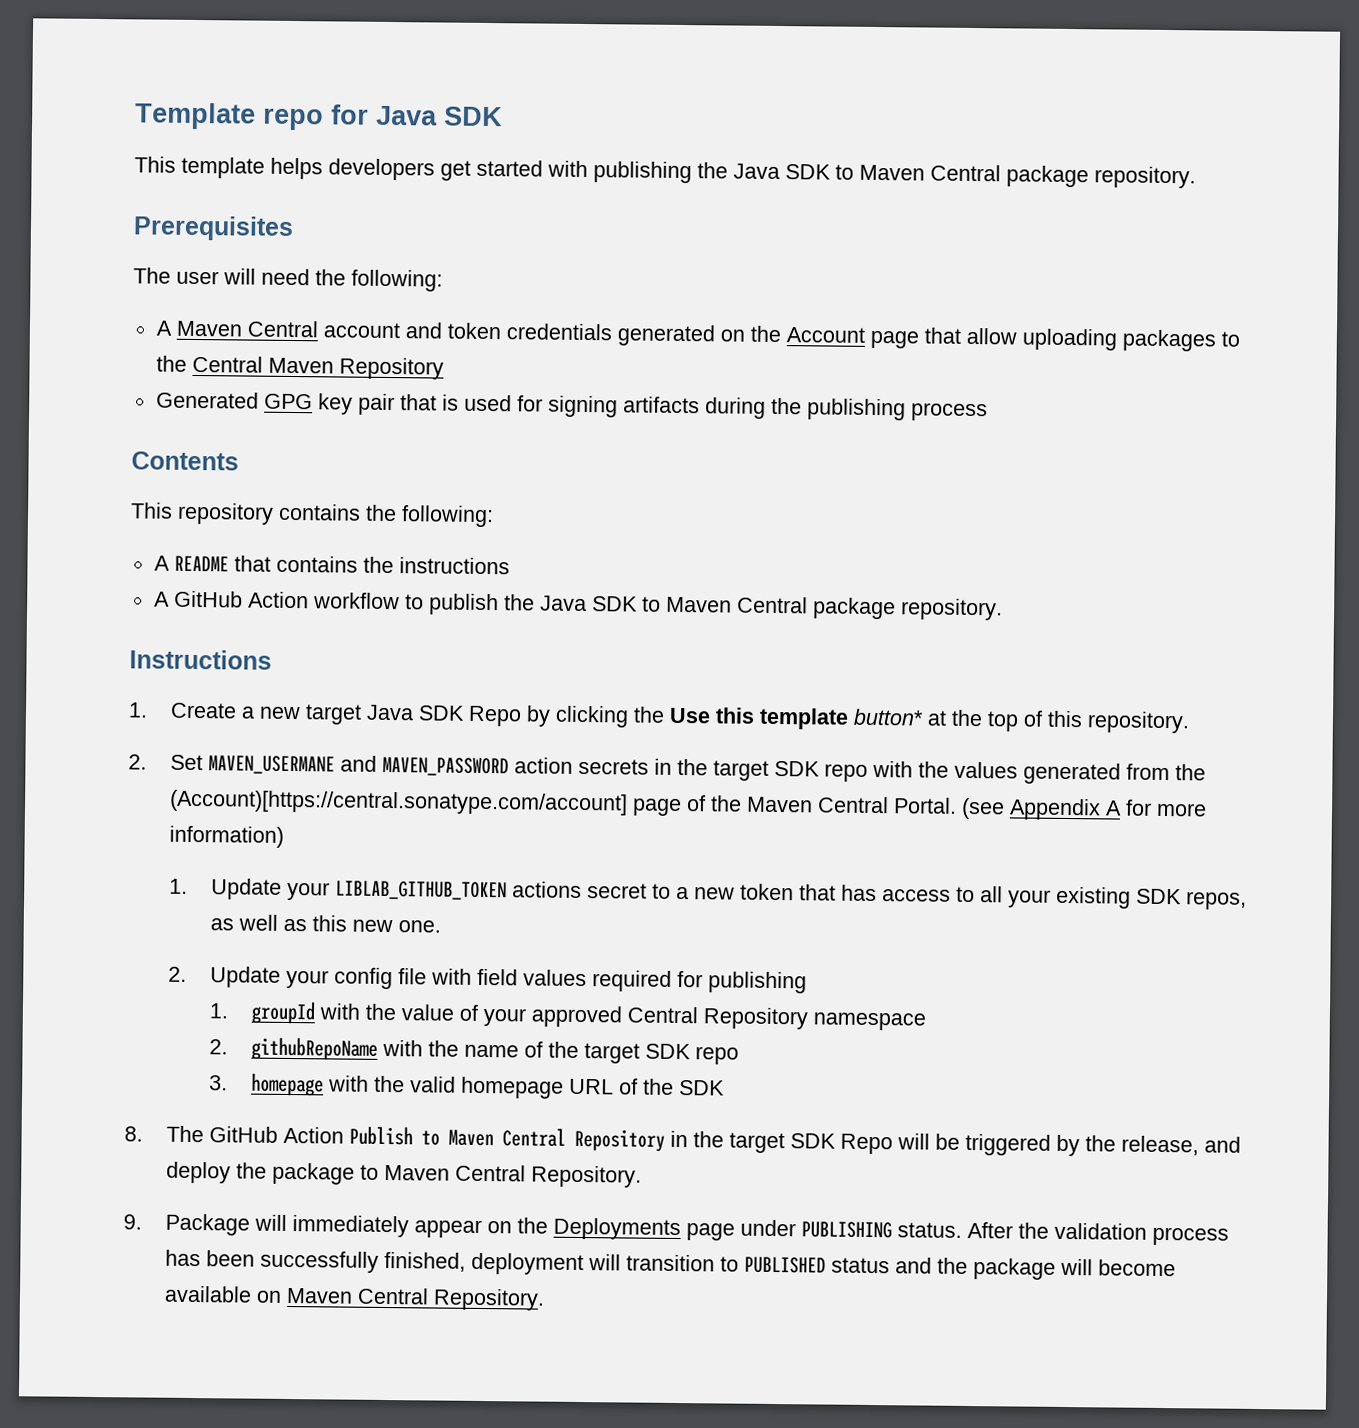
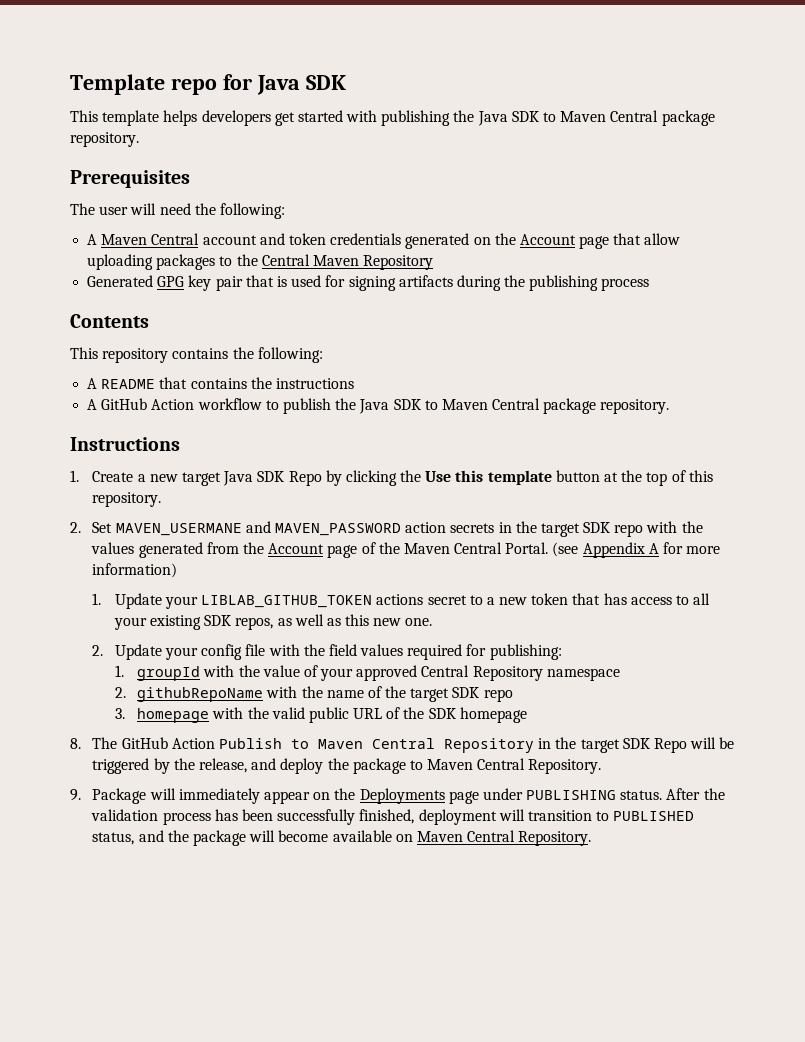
- 1. Create a new target Java SDK Repo by clicking the Use this template button* at the top of this repository.
+ 1. Create a new target Java SDK Repo by clicking the Use this template button at the top of this repository.
- 2. Set MAVEN_USERMANE and MAVEN_PASSWORD action secrets in the target SDK repo with the values generated from the (Account)[https://central.sonatype.com/account] page of the Maven Central Portal.
+ 2. Set MAVEN_USERMANE and MAVEN_PASSWORD action secrets in the target SDK repo with the values generated from the Account page of the Maven Central Portal.
- 2. Update your config file with field values required for publishing
+ 2. Update your config file with the field values required for publishing:
- 3. homepage with the valid homepage URL of the SDK
+ 3. homepage with the valid public URL of the SDK homepage
- After the validation process has been successfully finished, deployment will transition to PUBLISHED status and the package will become available on Maven Central Repository.
+ After the validation process has been successfully finished, deployment will transition to PUBLISHED status, and the package will become available on Maven Central Repository.

